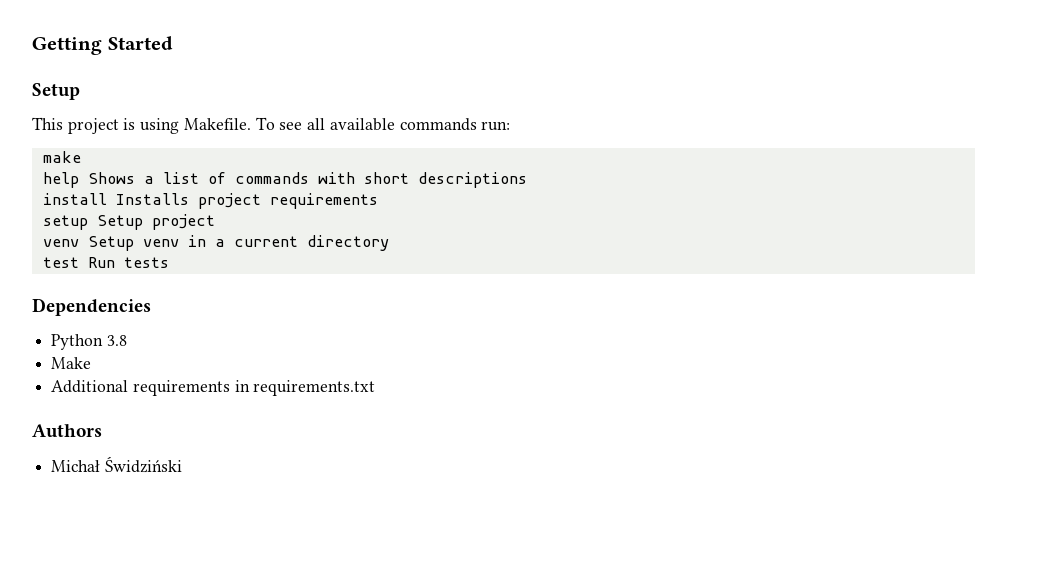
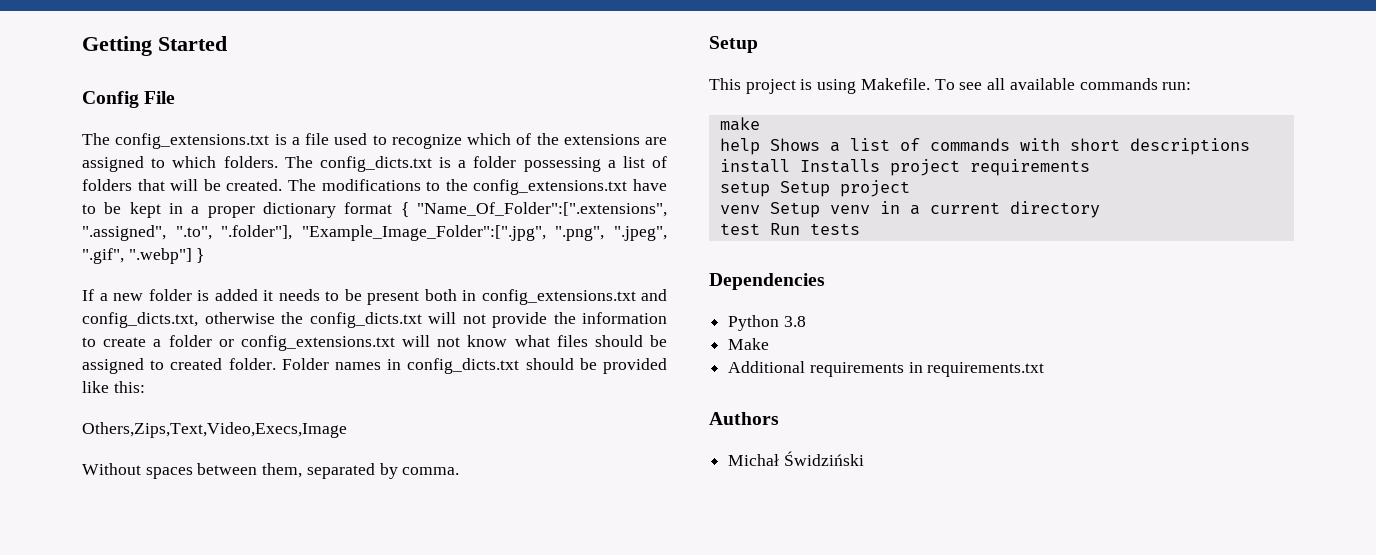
+ Config File
+ The config_extensions.txt is a file used to recognize which of the extensions are assigned to which folders. The config_dicts.txt is a folder possessing a list of folders that will be created. The modifications to the config_extensions.txt have to be kept in a proper dictionary format { "Name_Of_Folder":[".extensions", ".assigned", ".to", ".folder"], "Example_Image_Folder":[".jpg", ".png", ".jpeg", ".gif", ".webp"] }
+ If a new folder is added it needs to be present both in config_extensions.txt and config_dicts.txt, otherwise the config_dicts.txt will not provide the information to create a folder or config_extensions.txt will not know what files should be assigned to created folder. Folder names in config_dicts.txt should be provided like this:
+ Others,Zips,Text,Video,Execs,Image
+ Without spaces between them, separated by comma.

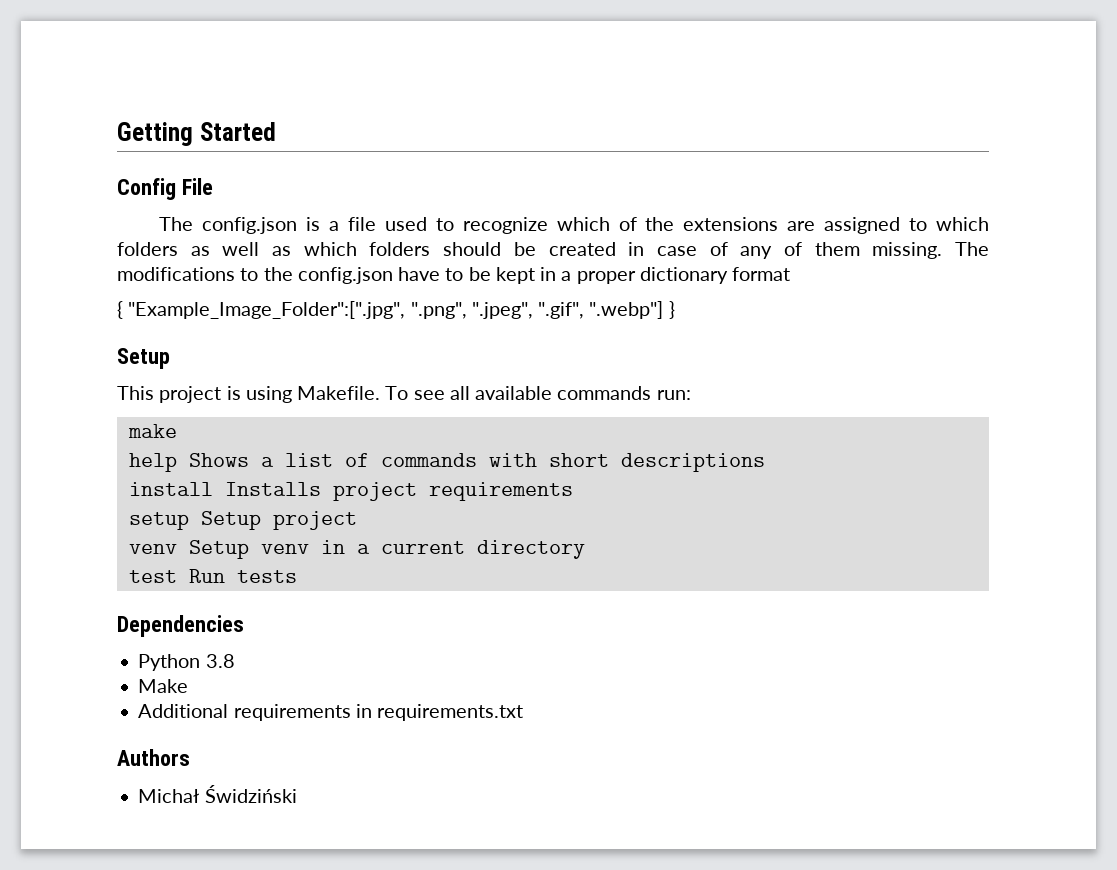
- The config_extensions.txt is a file used to recognize which of the extensions are assigned to which folders. The config_dicts.txt is a folder possessing a list of folders that will be created.
+ The config.json is a file used to recognize which of the extensions are assigned to which folders as well as which folders should be created in case of any of them missing.
- The modifications to the config_extensions.txt have to be kept in a proper dictionary format { "Name_Of_Folder":[".extensions", ".assigned", ".to", ".folder"], "Example_Image_Folder":[".jpg", ".png", ".jpeg", ".gif", ".webp"] }
+ The modifications to the config.json have to be kept in a proper dictionary format
+ { "Example_Image_Folder":[".jpg", ".png", ".jpeg", ".gif", ".webp"] }
- If a new folder is added it needs to be present both in config_extensions.txt and config_dicts.txt, otherwise the config_dicts.txt will not provide the information to create a folder or config_extensions.txt will not know what files should be assigned to created folder. Folder names in config_dicts.txt should be provided like this:
- Others,Zips,Text,Video,Execs,Image
- Without spaces between them, separated by comma.

